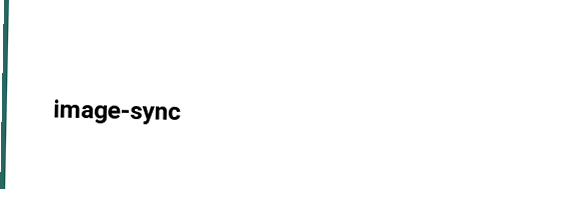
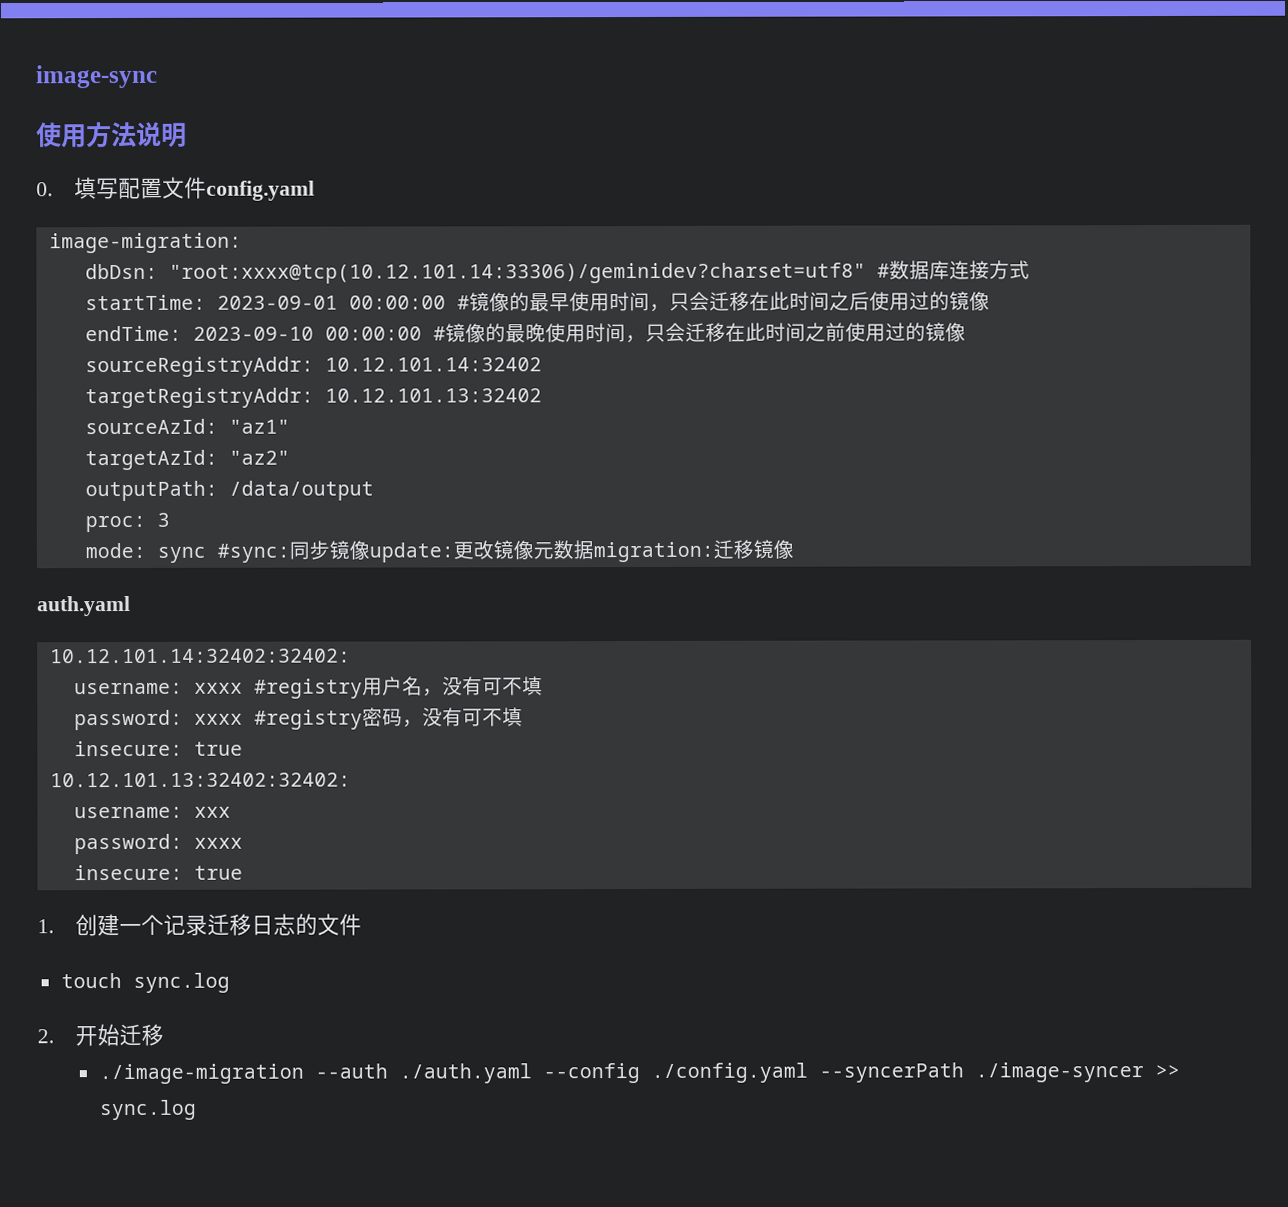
+ 使用方法说明
+ 0.填写配置文件config.yaml
+ image-migration:
+ dbDsn: "root:xxxx@tcp(10.12.101.14:33306)/geminidev?charset=utf8" #数据库连接方式
+ startTime: 2023-09-01 00:00:00 #镜像的最早使用时间，只会迁移在此时间之后使用过的镜像
+ endTime: 2023-09-10 00:00:00 #镜像的最晚使用时间，只会迁移在此时间之前使用过的镜像
+ sourceRegistryAddr: 10.12.101.14:32402
+ targetRegistryAddr: 10.12.101.13:32402
+ sourceAzId: "az1"
+ targetAzId: "az2"
+ outputPath: /data/output
+ proc: 3
+ mode: sync #sync:同步镜像update:更改镜像元数据migration:迁移镜像
+ auth.yaml
+ 10.12.101.14:32402:32402:
+ username: xxxx #registry用户名，没有可不填
+ password: xxxx #registry密码，没有可不填
+ insecure: true
+ 10.12.101.13:32402:32402:
+ username: xxx
+ password: xxxx
+ insecure: true
+ 1.创建一个记录迁移日志的文件
+ touch sync.log
+ 2.开始迁移
+ ./image-migration --auth ./auth.yaml --config ./config.yaml --syncerPath ./image-syncer >> sync.log

